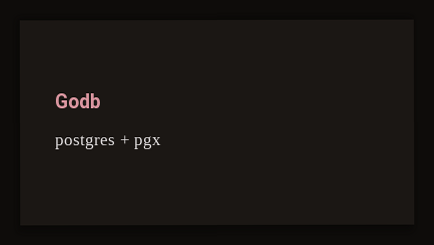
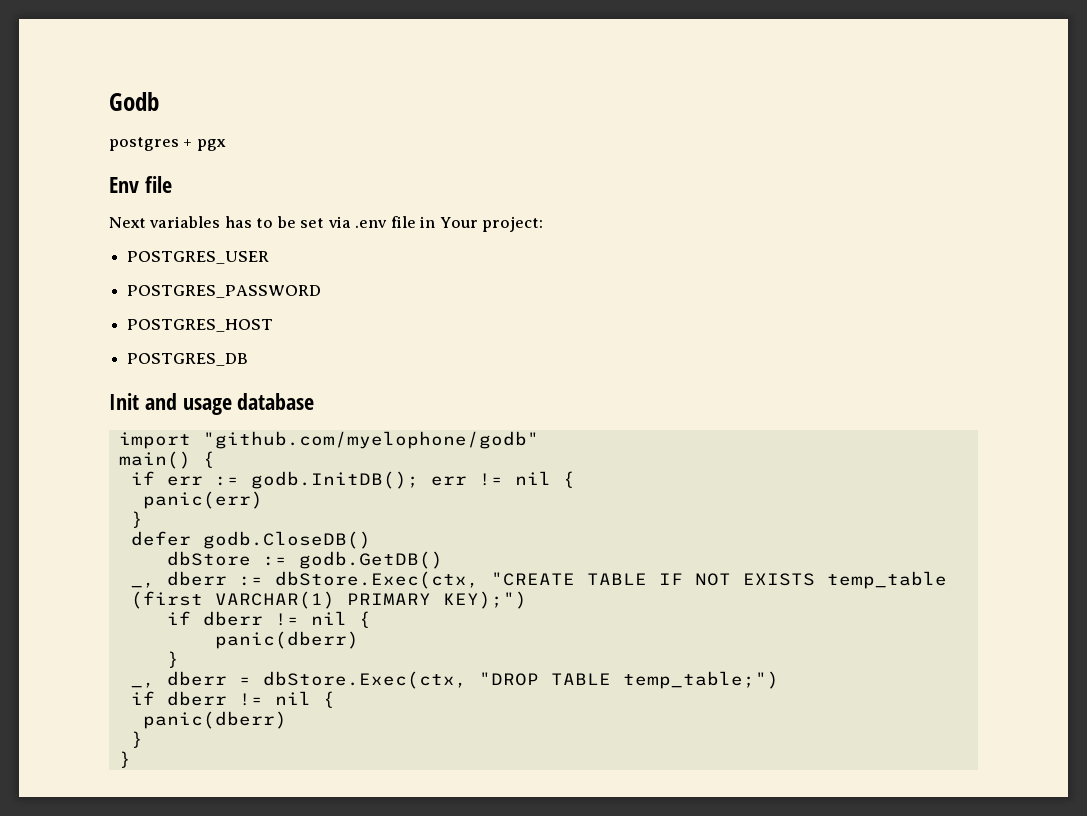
+ Env file
+ Next variables has to be set via .env file in Your project:
+ POSTGRES_USER
+ POSTGRES_PASSWORD
+ POSTGRES_HOST
+ POSTGRES_DB
+ Init and usage database
+ import "github.com/myelophone/godb"
+ main() {
+ if err := godb.InitDB(); err != nil {
+ panic(err)
+ }
+ defer godb.CloseDB()
+ dbStore := godb.GetDB()
+ _, dberr := dbStore.Exec(ctx, "CREATE TABLE IF NOT EXISTS temp_table (first VARCHAR(1) PRIMARY KEY);")
+ if dberr != nil {
+ panic(dberr)
+ }
+ _, dberr = dbStore.Exec(ctx, "DROP TABLE temp_table;")
+ if dberr != nil {
+ panic(dberr)
+ }
+ }

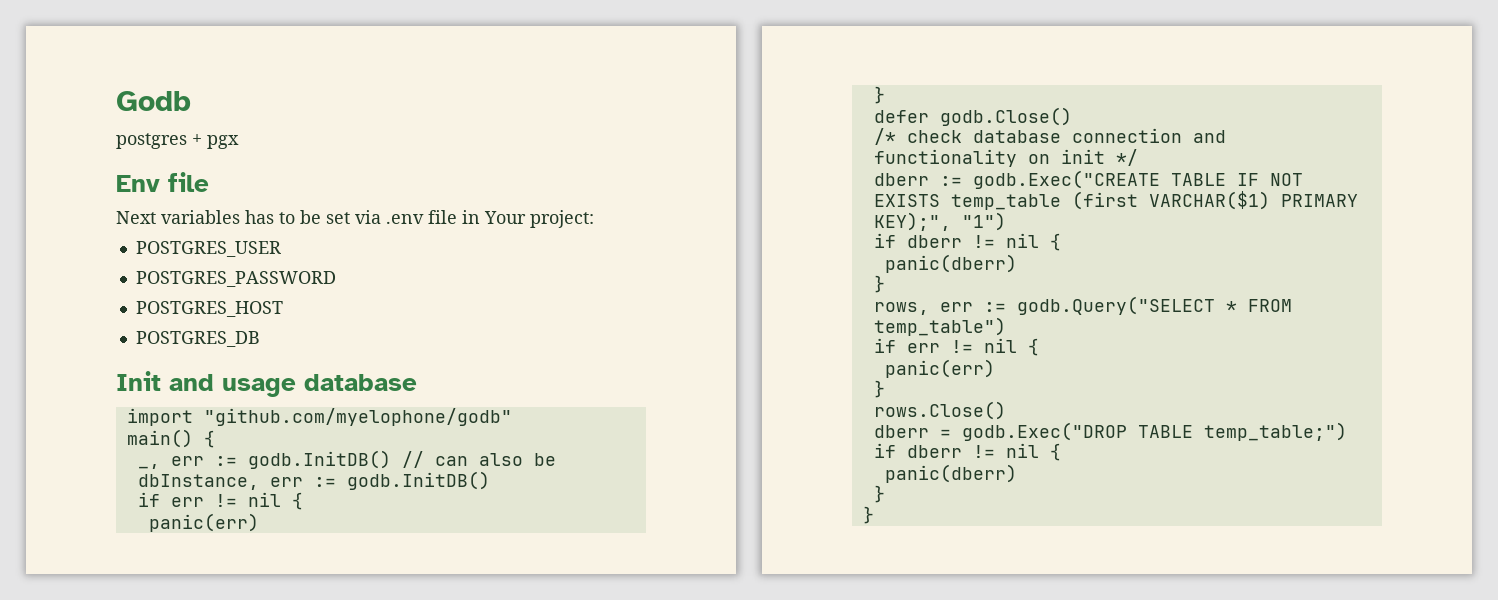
- if err := godb.InitDB(); err != nil {
+ _, err := godb.InitDB() // can also be dbInstance, err := godb.InitDB()
+ if err != nil {
- defer godb.CloseDB()
- dbStore := godb.GetDB()
- _, dberr := dbStore.Exec(ctx, "CREATE TABLE IF NOT EXISTS temp_table (first VARCHAR(1) PRIMARY KEY);")
+ defer godb.Close()
+ /* check database connection and functionality on init */
+ dberr := godb.Exec("CREATE TABLE IF NOT EXISTS temp_table (first VARCHAR($1) PRIMARY KEY);", "1")
  if dberr != nil {
  panic(dberr)
  }
- _, dberr = dbStore.Exec(ctx, "DROP TABLE temp_table;")
+ rows, err := godb.Query("SELECT * FROM temp_table")
+ if err != nil {
+ panic(err)
+ }
+ rows.Close()
+ dberr = godb.Exec("DROP TABLE temp_table;")

